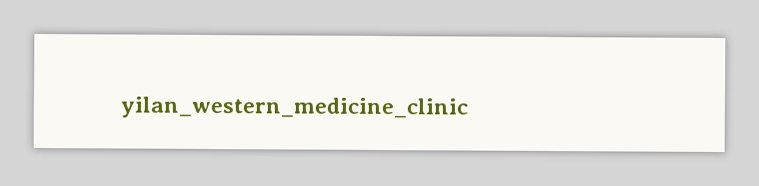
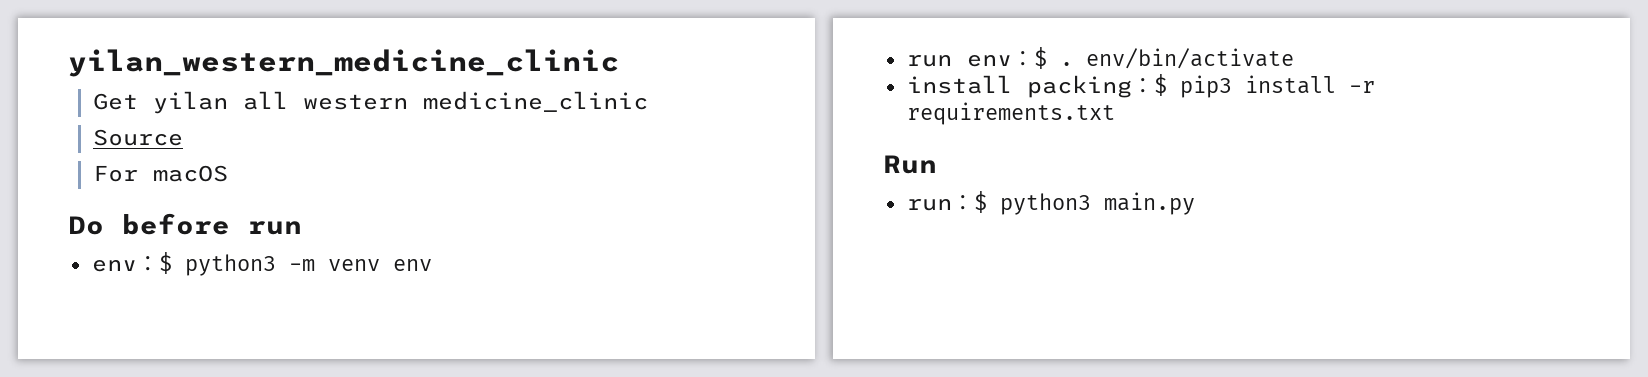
+ Get yilan all western medicine_clinic
+ Source
+ For macOS
+ Do before run
+ env：$ python3 -m venv env
+ run env：$ . env/bin/activate
+ install packing：$ pip3 install -r requirements.txt
+ Run
+ run：$ python3 main.py

